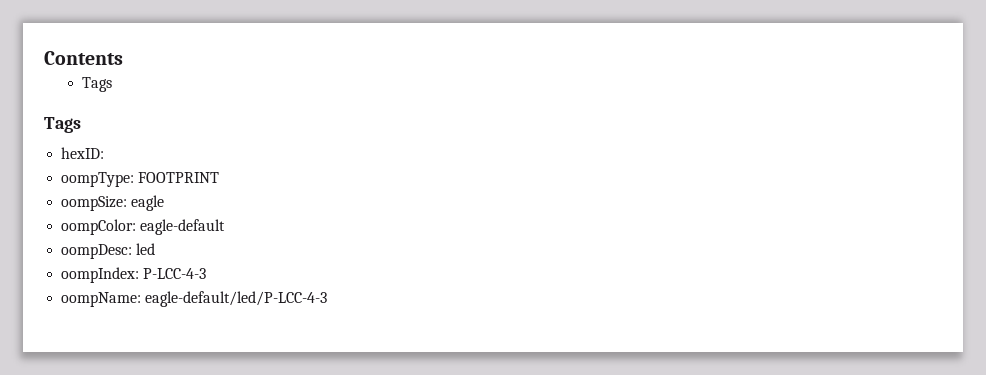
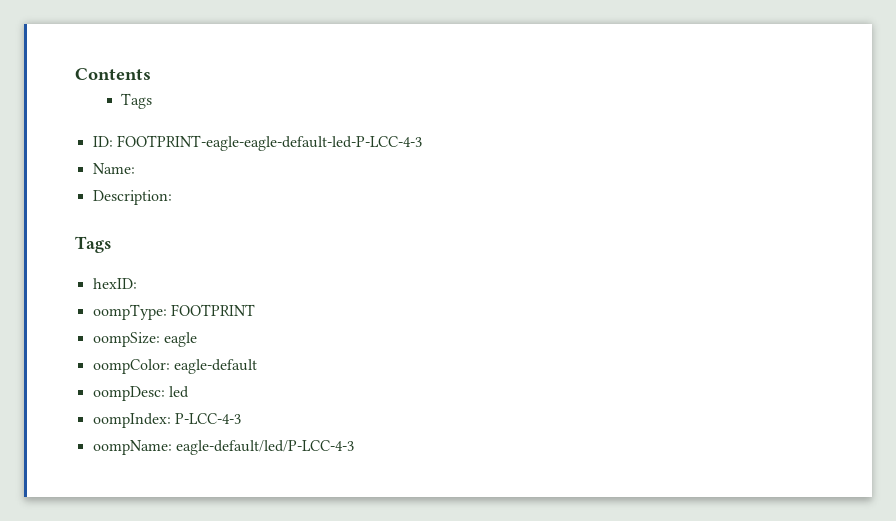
+ ID: FOOTPRINT-eagle-eagle-default-led-P-LCC-4-3
+ Name:
+ Description:

